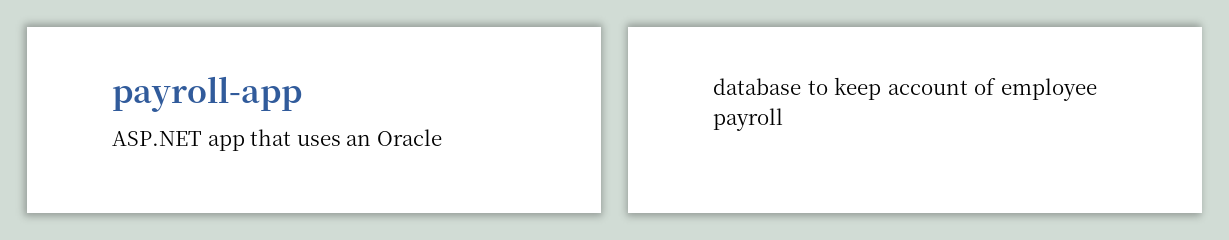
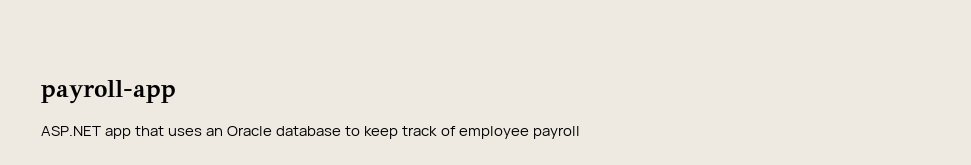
- ASP.NET app that uses an Oracle database to keep account of employee payroll
+ ASP.NET app that uses an Oracle database to keep track of employee payroll

